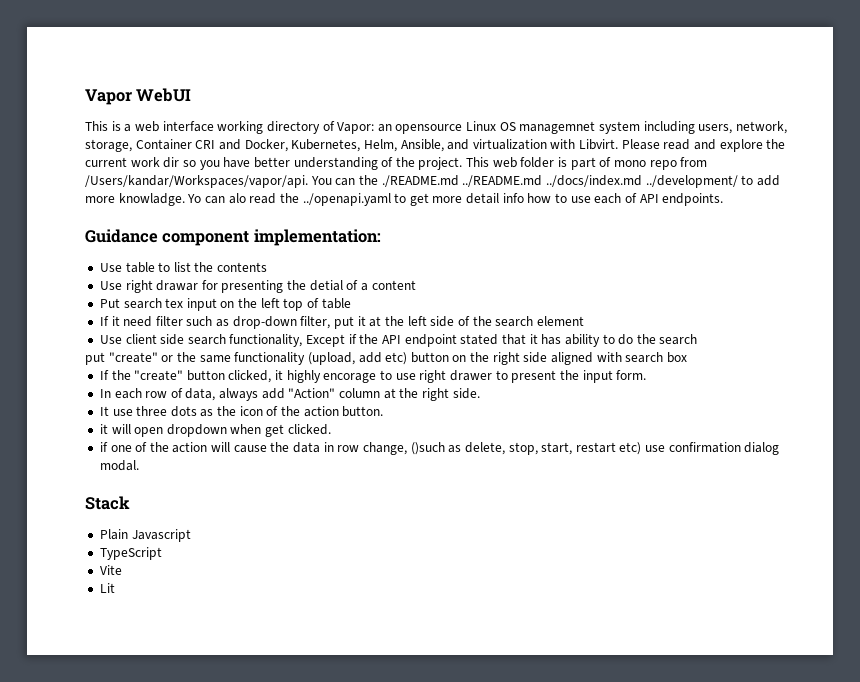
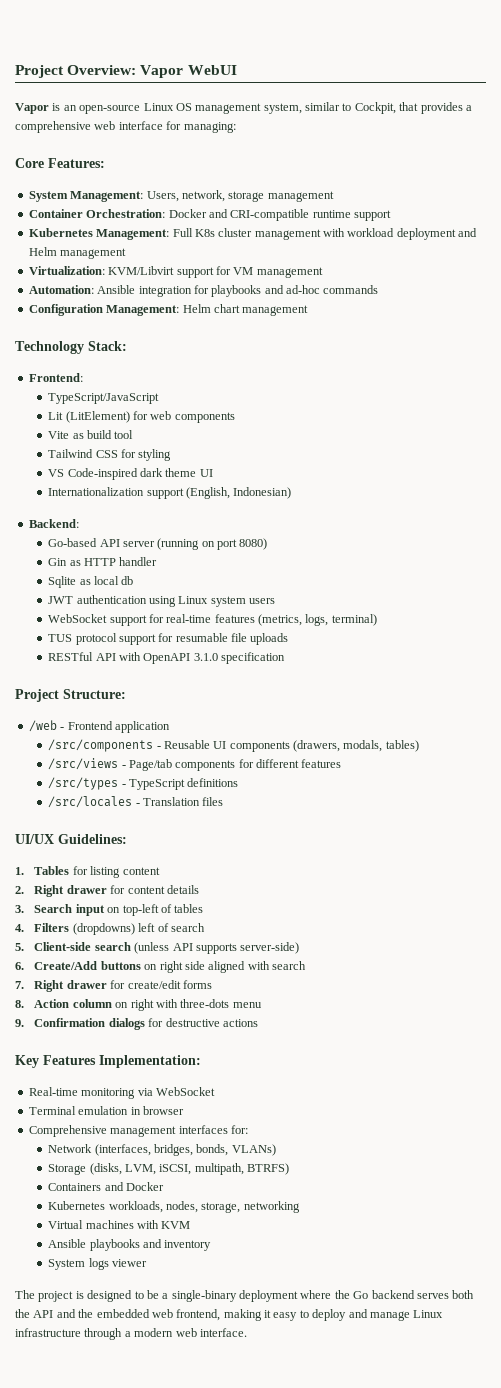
- Vapor WebUI
+ Project Overview: Vapor WebUI
- This is a web interface working directory of Vapor: an opensource Linux OS managemnet system including users, network, storage, Container CRI and Docker, Kubernetes, Helm, Ansible, and virtualization with Libvirt. Please read and explore the current work dir so you have better understanding of the project. This web folder is part of mono repo from /Users/kandar/Workspaces/vapor/api. You can the ./README.md ../README.md ../docs/index.md ../development/ to add more knowladge. Yo can alo read the ../openapi.yaml to get more detail info how to use each of API endpoints.
- Guidance component implementation:
- Use table to list the contents
- Use right drawar for presenting the detial of a content
- Put search tex input on the left top of table
- If it need filter such as drop-down filter, put it at the left side of the search element
- Use client side search functionality, Except if the API endpoint stated that it has ability to do the search
- put "create" or the same functionality (upload, add etc) button on the right side aligned with search box
- If the "create" button clicked, it highly encorage to use right drawer to present the input form.
- In each row of data, always add "Action" column at the right side.
- It use three dots as the icon of the action button.
- it will open dropdown when get clicked.
- if one of the action will cause the data in row change, ()such as delete, stop, start, restart etc) use confirmation dialog modal.
- Stack
- Plain Javascript
- TypeScript
- Vite
- Lit
+ Vapor is an open-source Linux OS management system, similar to Cockpit, that provides a comprehensive web interface for managing:
+ Core Features:
+ System Management: Users, network, storage management
+ Container Orchestration: Docker and CRI-compatible runtime support
+ Kubernetes Management: Full K8s cluster management with workload deployment and Helm management
+ Virtualization: KVM/Libvirt support for VM management
+ Automation: Ansible integration for playbooks and ad-hoc commands
+ Configuration Management: Helm chart management
+ Technology Stack:
+ Frontend:
+ TypeScript/JavaScript
+ Lit (LitElement) for web components
+ Vite as build tool
+ Tailwind CSS for styling
+ VS Code-inspired dark theme UI
+ Internationalization support (English, Indonesian)
+ Backend:
+ Go-based API server (running on port 8080)
+ Gin as HTTP handler
+ Sqlite as local db
+ JWT authentication using Linux system users
+ WebSocket support for real-time features (metrics, logs, terminal)
+ TUS protocol support for resumable file uploads
+ RESTful API with OpenAPI 3.1.0 specification
+ Project Structure:
+ /web - Frontend application
+ /src/components - Reusable UI components (drawers, modals, tables)
+ /src/views - Page/tab components for different features
+ /src/types - TypeScript definitions
+ /src/locales - Translation files
+ UI/UX Guidelines:
+ 1. Tables for listing content
+ 2. Right drawer for content details
+ 3. Search input on top-left of tables
+ 4. Filters (dropdowns) left of search
+ 5. Client-side search (unless API supports server-side)
+ 6. Create/Add buttons on right side aligned with search
+ 7. Right drawer for create/edit forms
+ 8. Action column on right with three-dots menu
+ 9. Confirmation dialogs for destructive actions
+ Key Features Implementation:
+ Real-time monitoring via WebSocket
+ Terminal emulation in browser
+ Comprehensive management interfaces for:
+ Network (interfaces, bridges, bonds, VLANs)
+ Storage (disks, LVM, iSCSI, multipath, BTRFS)
+ Containers and Docker
+ Kubernetes workloads, nodes, storage, networking
+ Virtual machines with KVM
+ Ansible playbooks and inventory
+ System logs viewer
+ The project is designed to be a single-binary deployment where the Go backend serves both the API and the embedded web frontend, making it easy to deploy and manage Linux infrastructure through a modern web interface.

